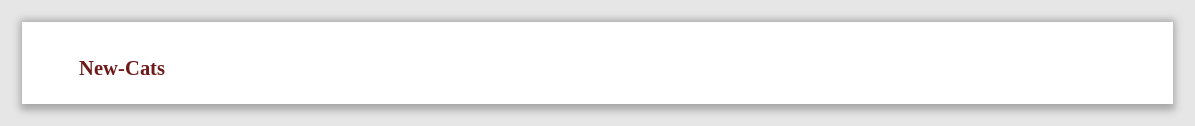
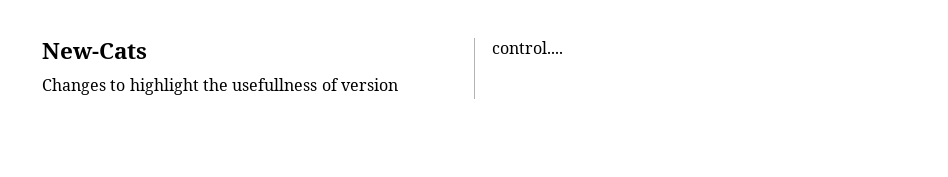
+ Changes to highlight the usefullness of version control....

